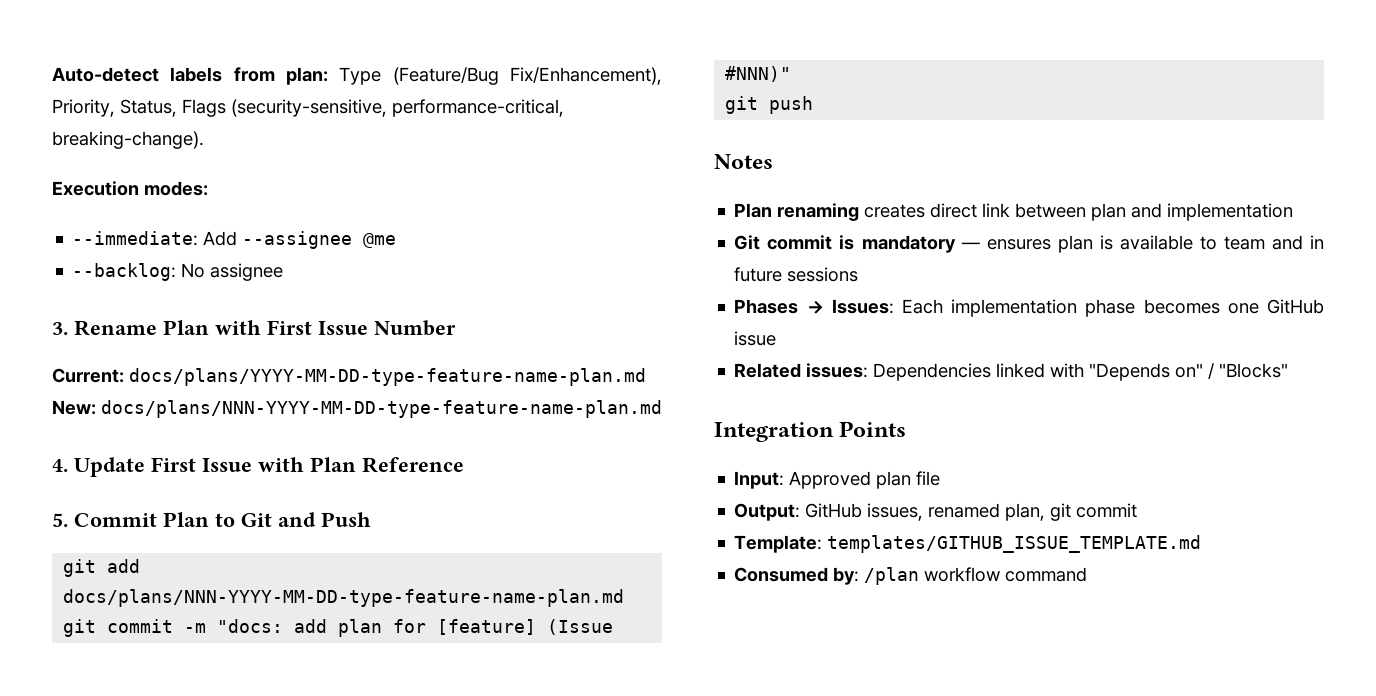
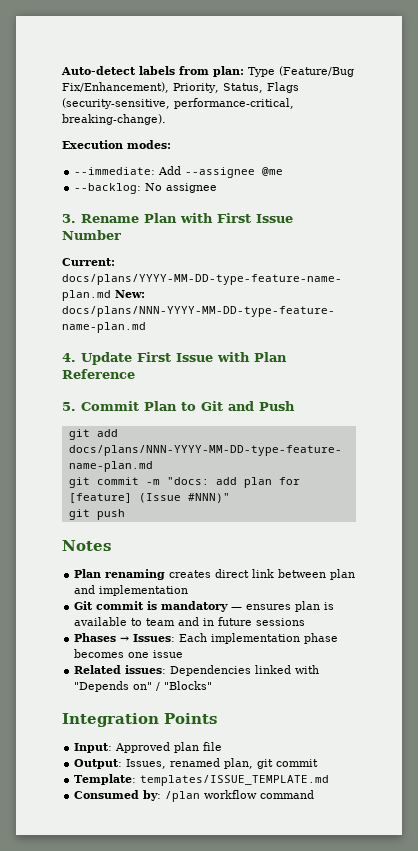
- Phases → Issues: Each implementation phase becomes one GitHub issue
+ Phases → Issues: Each implementation phase becomes one issue
- Output: GitHub issues, renamed plan, git commit
+ Output: Issues, renamed plan, git commit
- Template: templates/GITHUB_ISSUE_TEMPLATE.md
+ Template: templates/ISSUE_TEMPLATE.md

